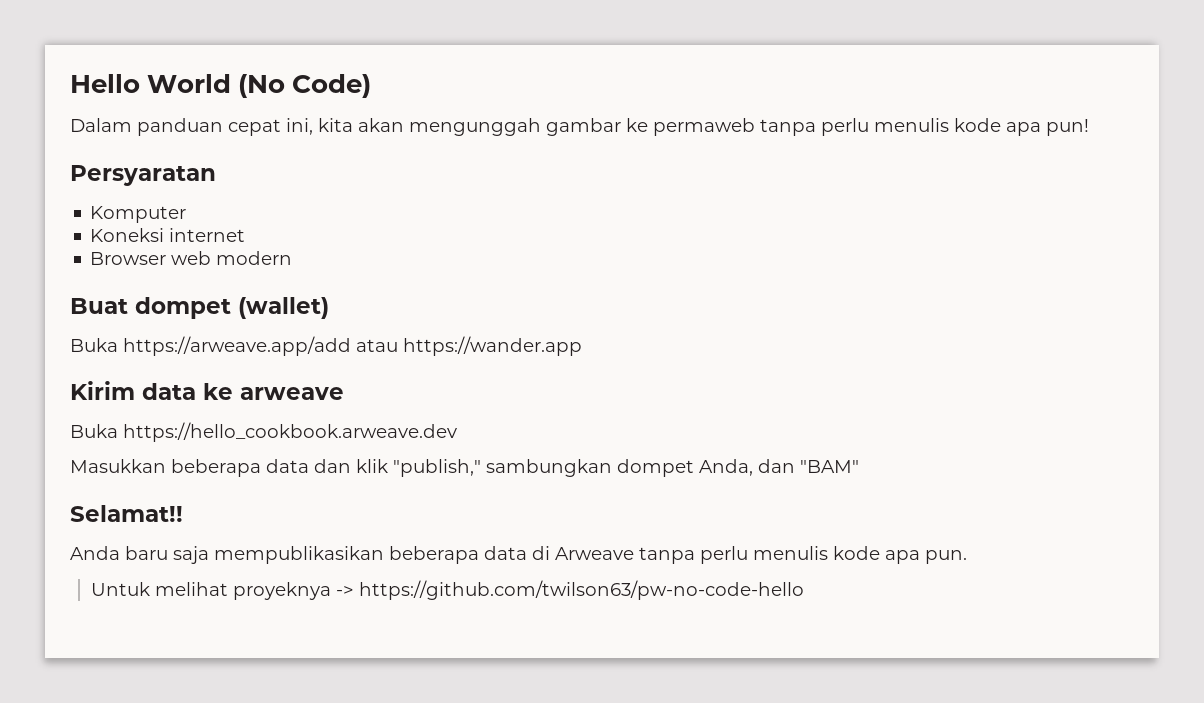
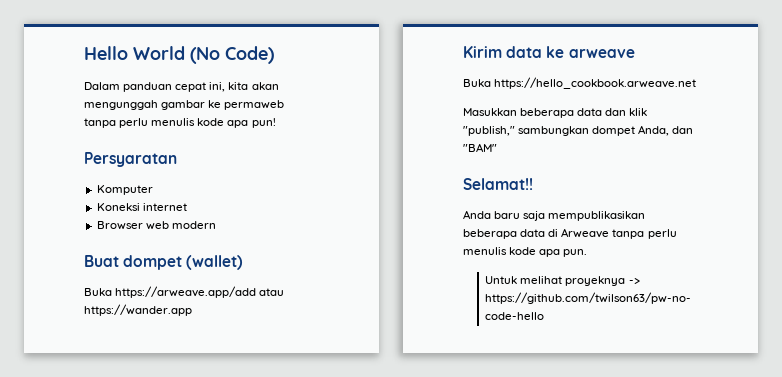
- Buka https://hello_cookbook.arweave.dev
+ Buka https://hello_cookbook.arweave.net

